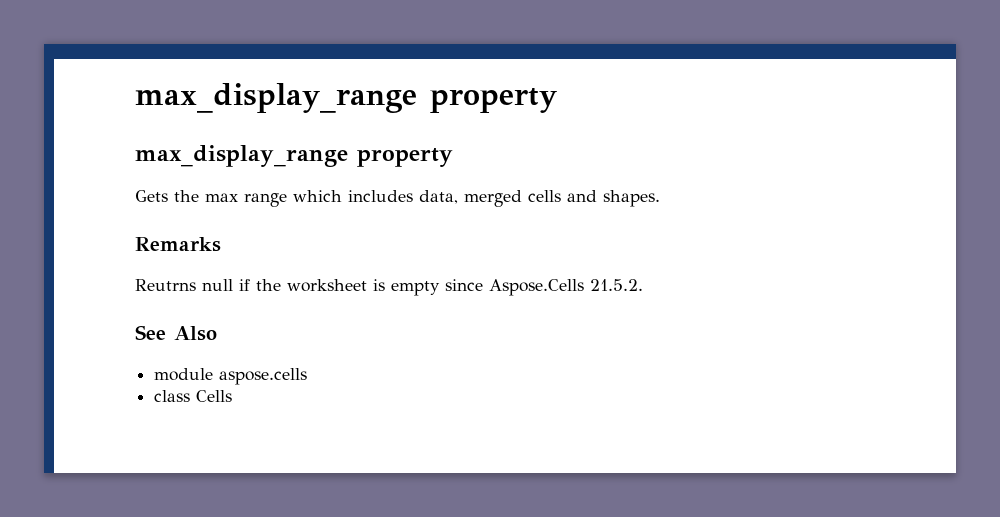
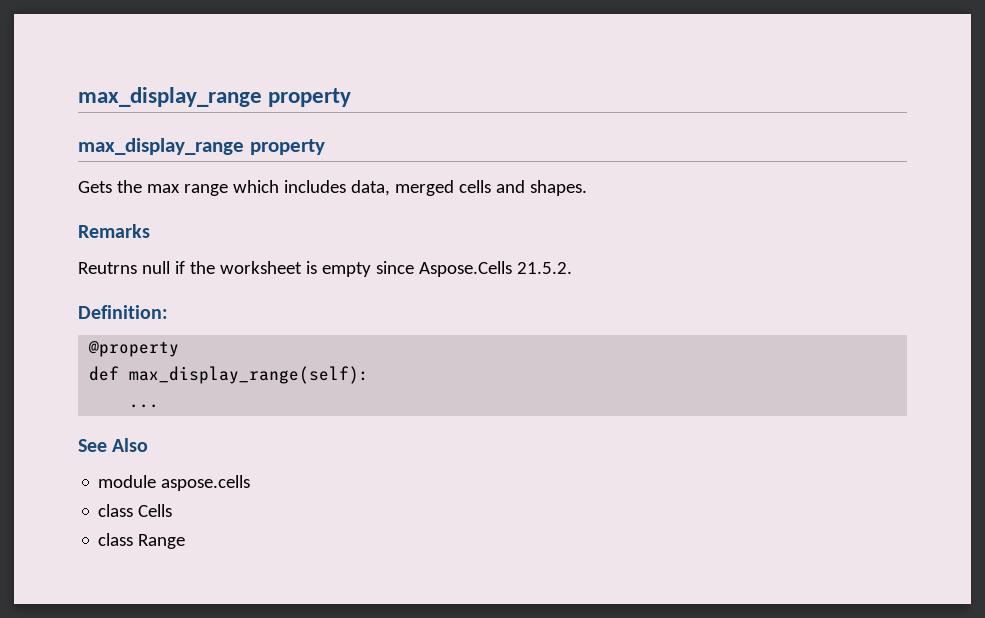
+ Definition:
+ @property
+ def max_display_range(self):
+ ...
+ class Range

